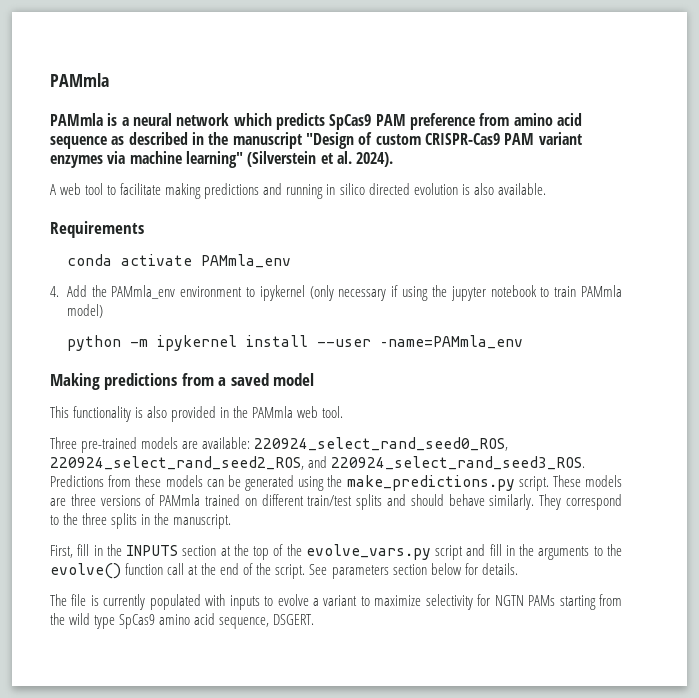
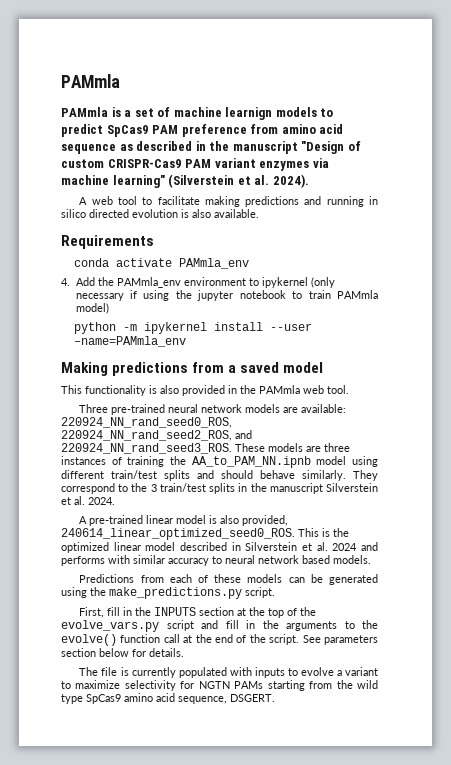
- PAMmla is a neural network which predicts SpCas9 PAM preference from amino acid sequence as described in the manuscript "Design of custom CRISPR-Cas9 PAM variant enzymes via machine learning" (Silverstein et al. 2024).
+ PAMmla is a set of machine learnign models to predict SpCas9 PAM preference from amino acid sequence as described in the manuscript "Design of custom CRISPR-Cas9 PAM variant enzymes via machine learning" (Silverstein et al. 2024).
- Three pre-trained models are available: 220924_select_rand_seed0_ROS, 220924_select_rand_seed2_ROS, and 220924_select_rand_seed3_ROS. Predictions from these models can be generated using the make_predictions.py script. These models are three versions of PAMmla trained on different train/test splits and should behave similarly.
+ Three pre-trained neural network models are available: 220924_NN_rand_seed0_ROS, 220924_NN_rand_seed2_ROS, and 220924_NN_rand_seed3_ROS. These models are three instances of training the AA_to_PAM_NN.ipnb model using different train/test splits and should behave similarly.
- They correspond to the three splits in the manuscript.
+ They correspond to the 3 train/test splits in the manuscript Silverstein et al. 2024.
+ A pre-trained linear model is also provided, 240614_linear_optimized_seed0_ROS. This is the optimized linear model described in Silverstein et al. 2024 and performs with similar accuracy to neural network based models.
+ Predictions from each of these models can be generated using the make_predictions.py script.

